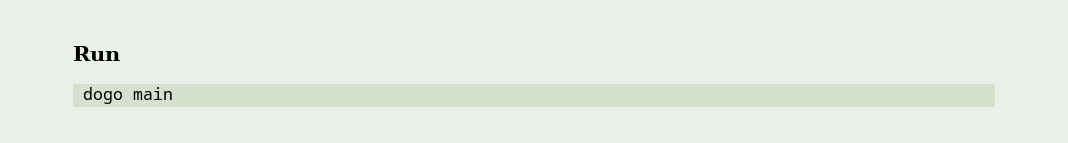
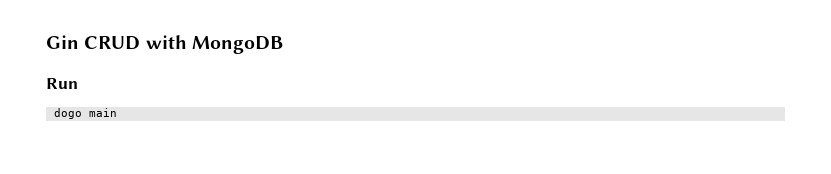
+ Gin CRUD with MongoDB

